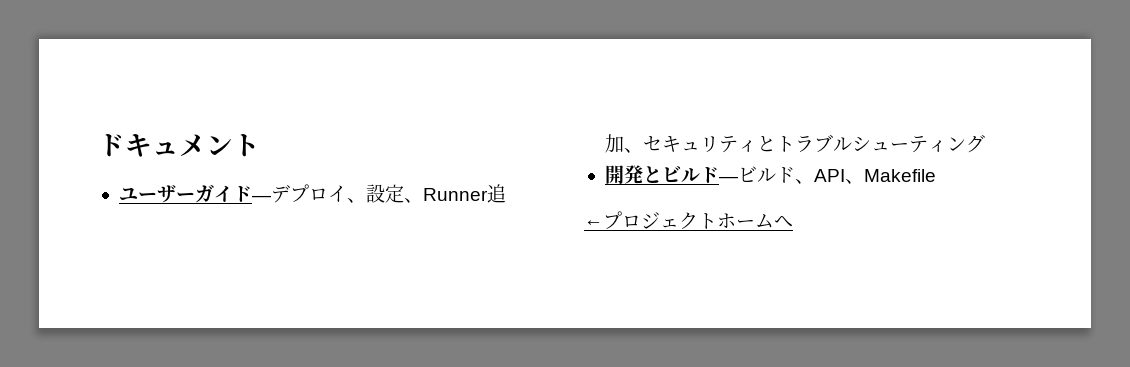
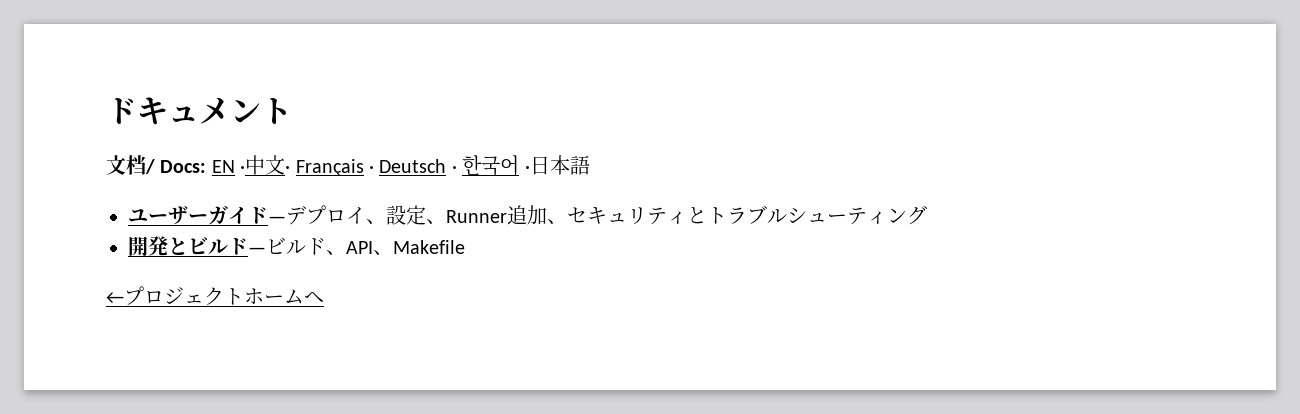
+ 文档/ Docs: EN ·中文· Français · Deutsch · 한국어 ·日本語

